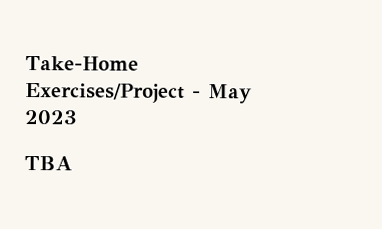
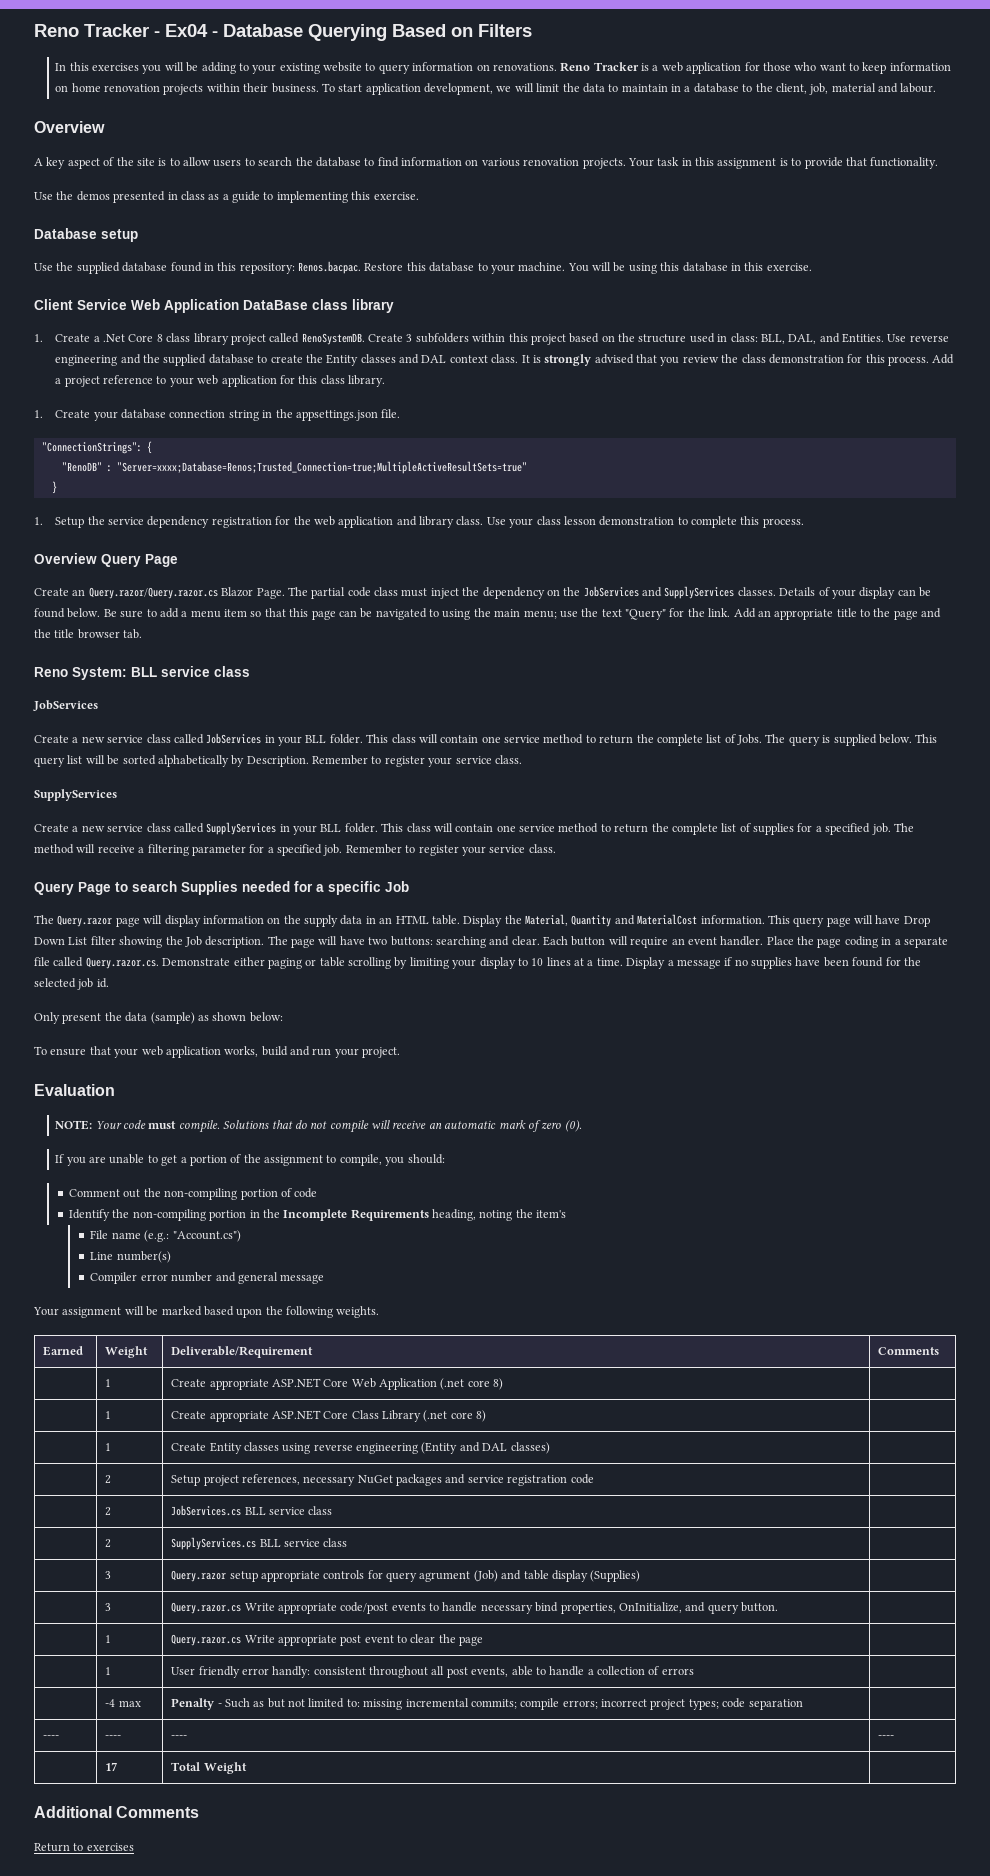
- Take-Home Exercises/Project - May 2023
- TBA
+ Reno Tracker - Ex04 - Database Querying Based on Filters
+ In this exercises you will be adding to your existing website to query information on renovations. Reno Tracker is a web application for those who want to keep information on home renovation projects within their business. To start application development, we will limit the data to maintain in a database to the client, job, material and labour.
+ Overview
+ A key aspect of the site is to allow users to search the database to find information on various renovation projects. Your task in this assignment is to provide that functionality.
+ Use the demos presented in class as a guide to implementing this exercise.
+ Database setup
+ Use the supplied database found in this repository: Renos.bacpac. Restore this database to your machine. You will be using this database in this exercise.
+ Client Service Web Application DataBase class library
+ 1. Create a .Net Core 8 class library project called RenoSystemDB. Create 3 subfolders within this project based on the structure used in class: BLL, DAL, and Entities. Use reverse engineering and the supplied database to create the Entity classes and DAL context class. It is strongly advised that you review the class demonstration for this process. Add a project reference to your web application for this class library.
+ 1. Create your database connection string in the appsettings.json file.
+ "ConnectionStrings": {
+ "RenoDB" : "Server=xxxx;Database=Renos;Trusted_Connection=true;MultipleActiveResultSets=true"
+ }
+ 1. Setup the service dependency registration for the web application and library class. Use your class lesson demonstration to complete this process.
+ Overview Query Page
+ Create an Query.razor/Query.razor.cs Blazor Page. The partial code class must inject the dependency on the JobServices and SupplyServices classes. Details of your display can be found below. Be sure to add a menu item so that this page can be navigated to using the main menu; use the text "Query" for the link. Add an appropriate title to the page and the title browser tab.
+ Reno System: BLL service class
+ JobServices
+ Create a new service class called JobServices in your BLL folder. This class will contain one service method to return the complete list of Jobs. The query is supplied below. This query list will be sorted alphabetically by Description. Remember to register your service class.
+ SupplyServices
+ Create a new service class called SupplyServices in your BLL folder. This class will contain one service method to return the complete list of supplies for a specified job. The method will receive a filtering parameter for a specified job. Remember to register your service class.
+ Query Page to search Supplies needed for a specific Job
+ The Query.razor page will display information on the supply data in an HTML table. Display the Material, Quantity and MaterialCost information. This query page will have Drop Down List filter showing the Job description. The page will have two buttons: searching and clear. Each button will require an event handler. Place the page coding in a separate file called Query.razor.cs. Demonstrate either paging or table scrolling by limiting your display to 10 lines at a time. Display a message if no supplies have been found for the selected job id.
+ Only present the data (sample) as shown below:
+ To ensure that your web application works, build and run your project.
+ Evaluation
+ NOTE: Your code must compile. Solutions that do not compile will receive an automatic mark of zero (0).
+ If you are unable to get a portion of the assignment to compile, you should:
+ Comment out the non-compiling portion of code
+ Identify the non-compiling portion in the Incomplete Requirements heading, noting the item's
+ File name (e.g.: "Account.cs")
+ Line number(s)
+ Compiler error number and general message
+ Your assignment will be marked based upon the following weights.
+ Earned | Weight | Deliverable/Requirement | Comments
+ | 1 | Create appropriate ASP.NET Core Web Application (.net core 8) |
+ | 1 | Create appropriate ASP.NET Core Class Library (.net core 8) |
+ | 1 | Create Entity classes using reverse engineering (Entity and DAL classes) |
+ | 2 | Setup project references, necessary NuGet packages and service registration code |
+ | 2 | JobServices.cs BLL service class |
+ | 2 | SupplyServices.cs BLL service class |
+ | 3 | Query.razor setup appropriate controls for query agrument (Job) and table display (Supplies) |
+ | 3 | Query.razor.cs Write appropriate code/post events to handle necessary bind properties, OnInitialize, and query button. |
+ | 1 | Query.razor.cs Write appropriate post event to clear the page |
+ | 1 | User friendly error handly: consistent throughout all post events, able to handle a collection of errors |
+ | -4 max | Penalty - Such as but not limited to: missing incremental commits; compile errors; incorrect project types; code separation |
+ ---- | ---- | ---- | ----
+ | 17 | Total Weight |
+ Additional Comments
+ Return to exercises

